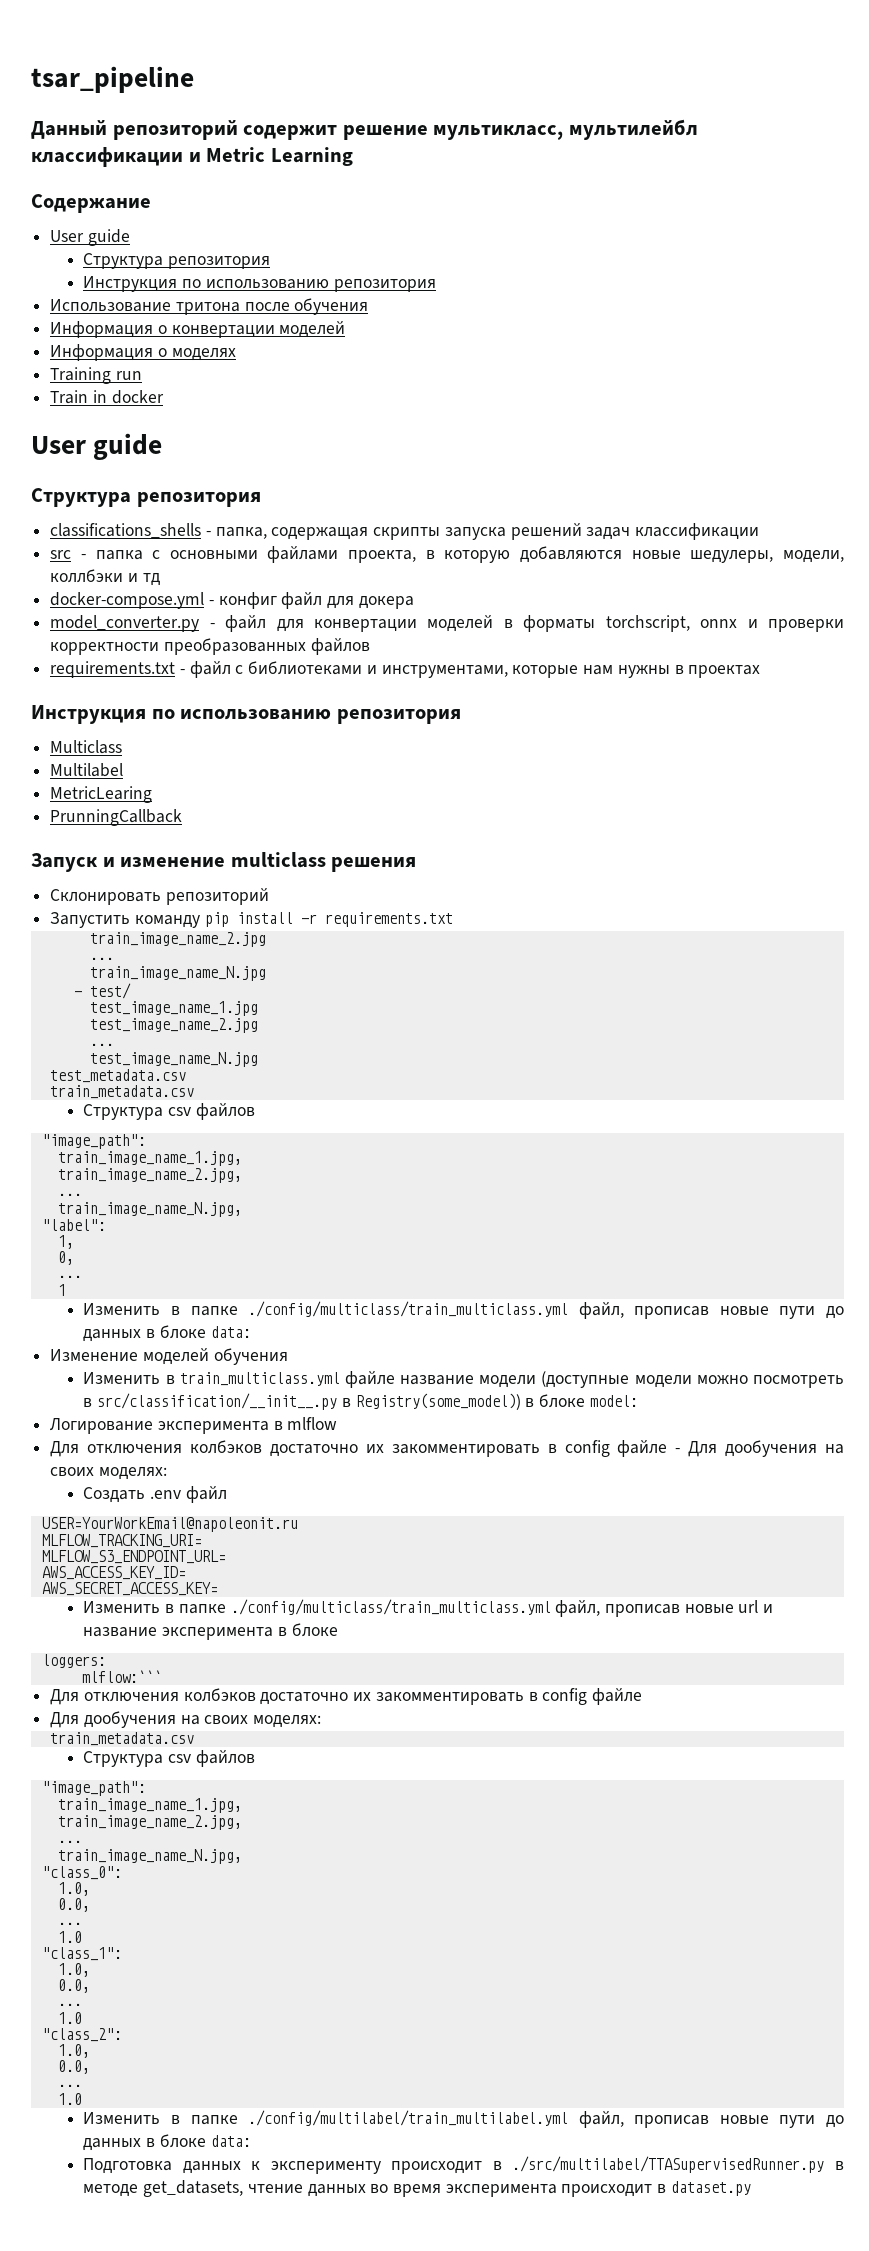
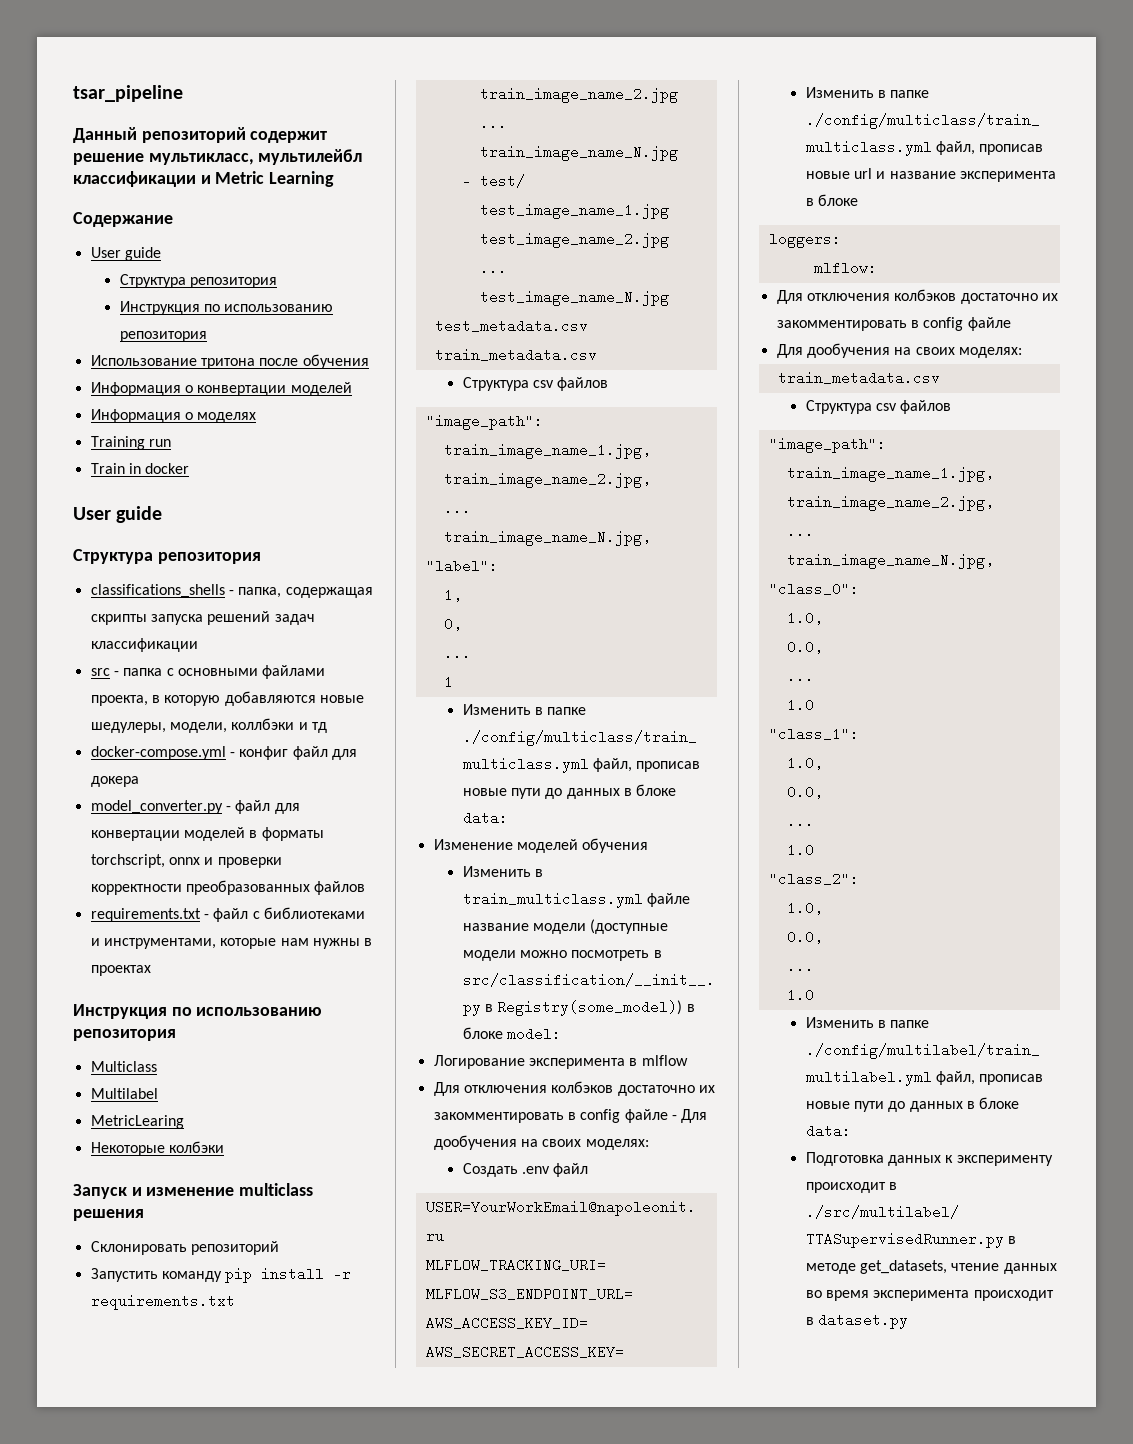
- PrunningCallback
+ Некоторые колбэки
- mlflow:```
+ mlflow:

